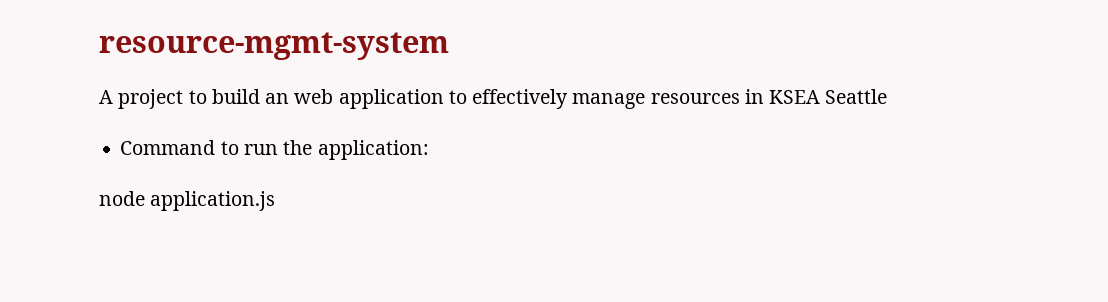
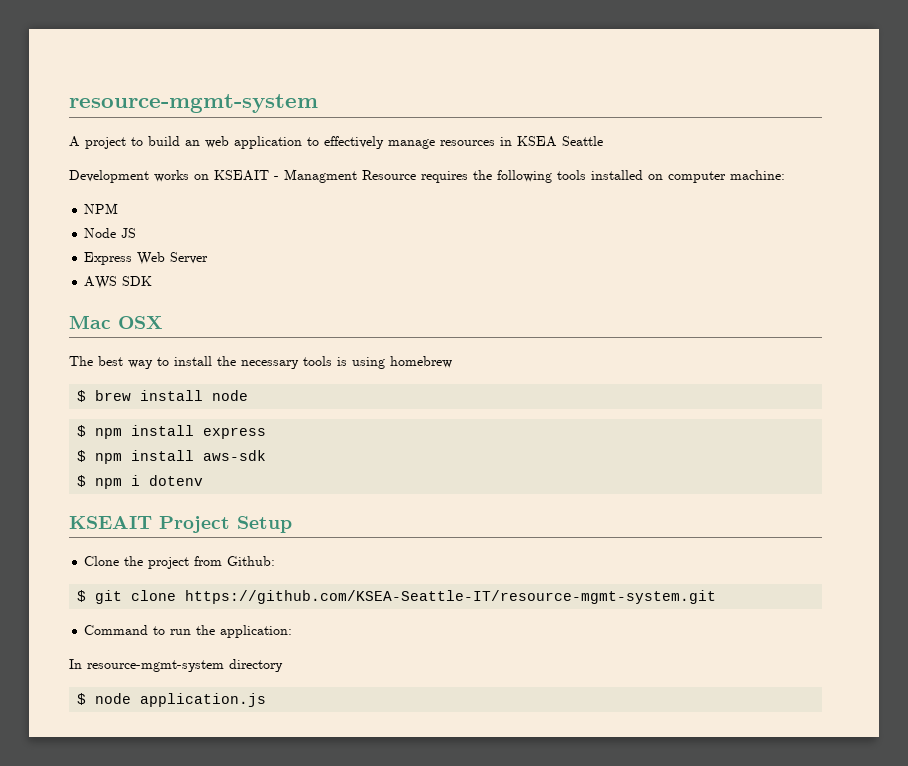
+ Development works on KSEAIT - Managment Resource requires the following tools installed on computer machine:
+ NPM
+ Node JS
+ Express Web Server
+ AWS SDK
+ Mac OSX
+ The best way to install the necessary tools is using homebrew
+ $ brew install node
+ $ npm install express
+ $ npm install aws-sdk
+ $ npm i dotenv
+ KSEAIT Project Setup
+ Clone the project from Github:
+ $ git clone https://github.com/KSEA-Seattle-IT/resource-mgmt-system.git
- node application.js
+ In resource-mgmt-system directory
+ $ node application.js

